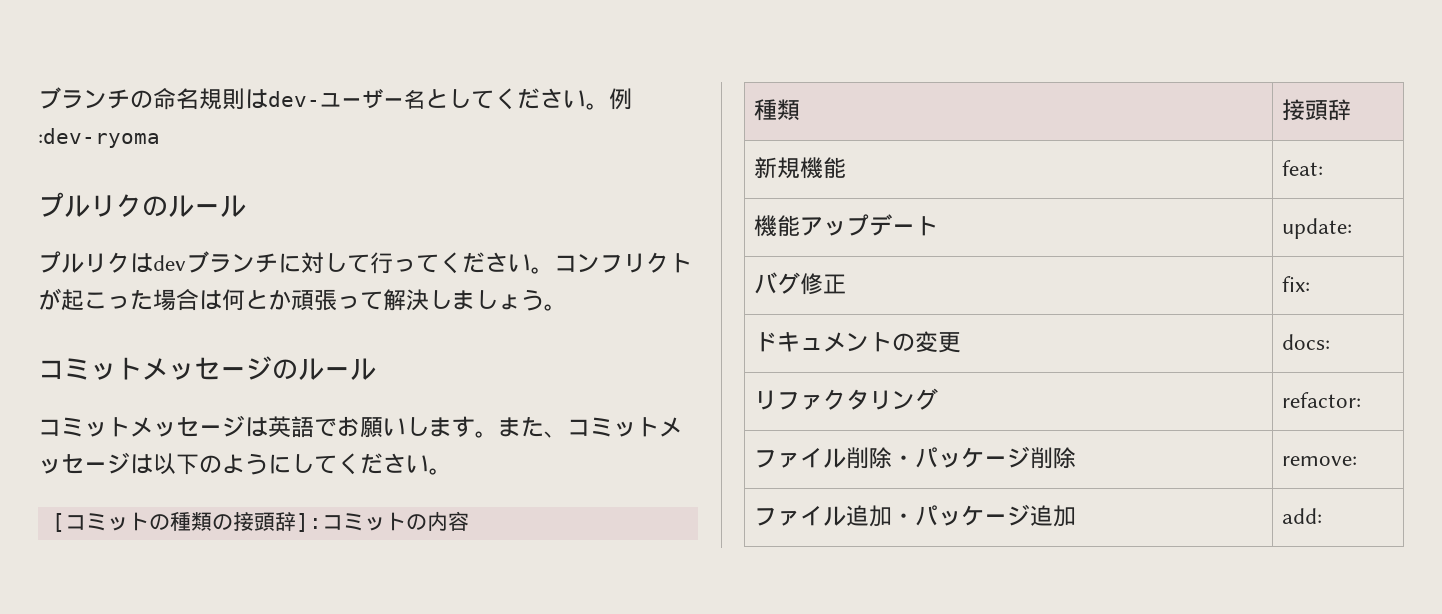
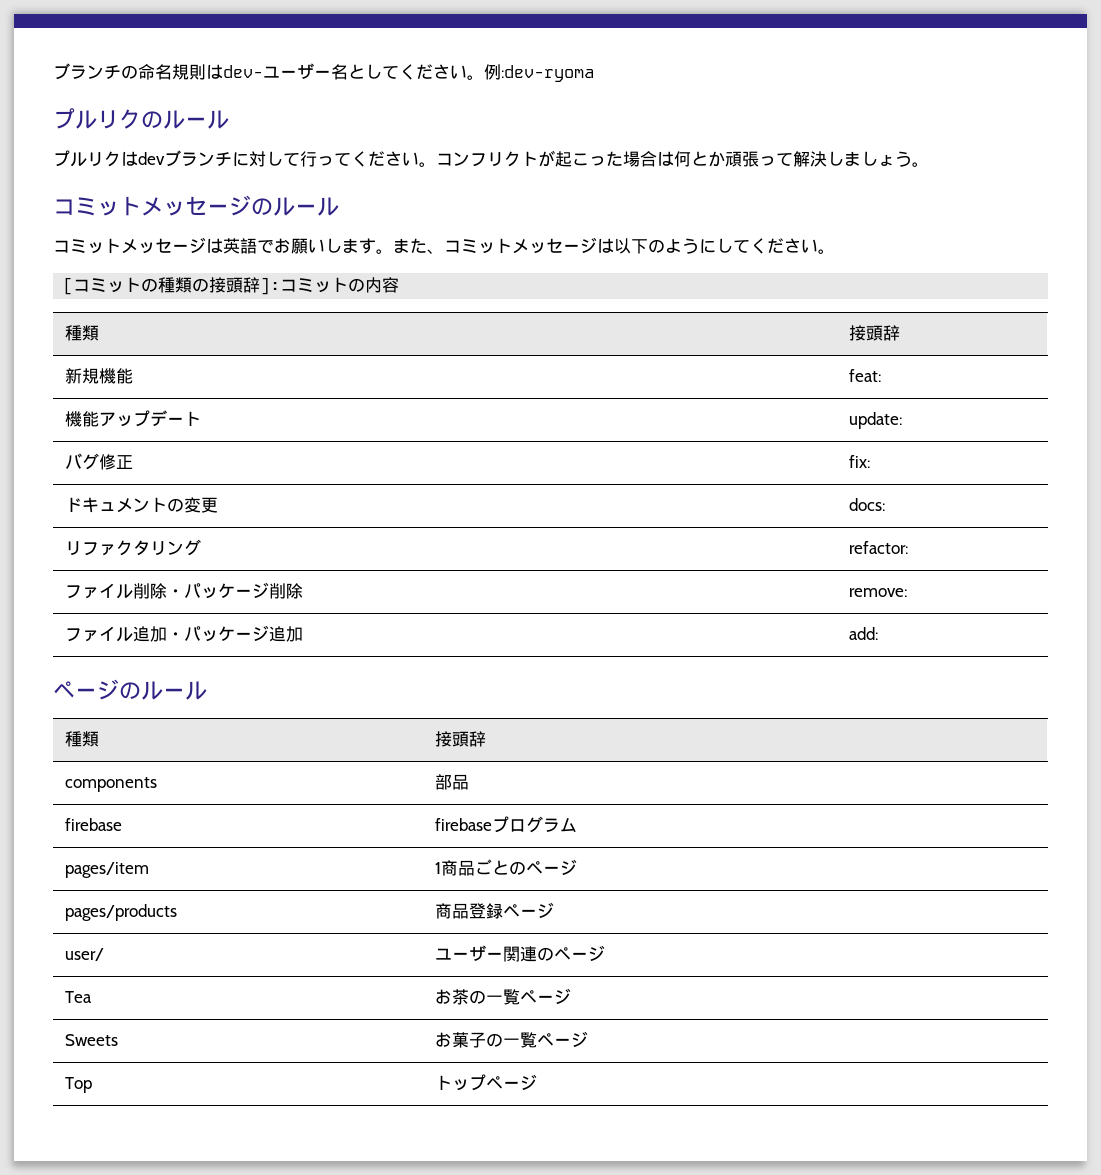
+ ページのルール
+ 種類 | 接頭辞
+ components | 部品
+ firebase | firebaseプログラム
+ pages/item | 1商品ごとのページ
+ pages/products | 商品登録ページ
+ user/ | ユーザー関連のページ
+ Tea | お茶の一覧ページ
+ Sweets | お菓子の一覧ページ
+ Top | トップページ

